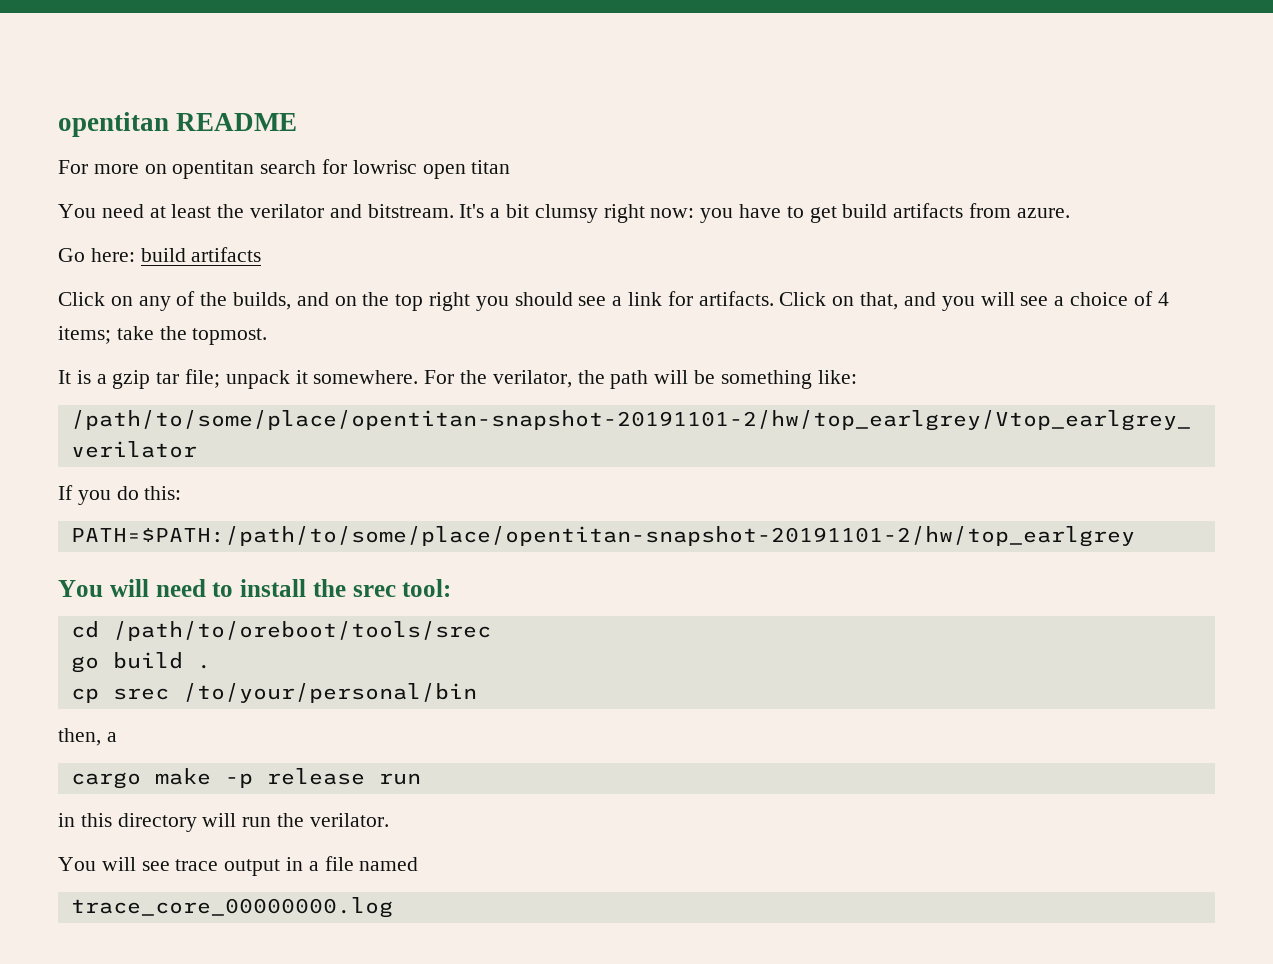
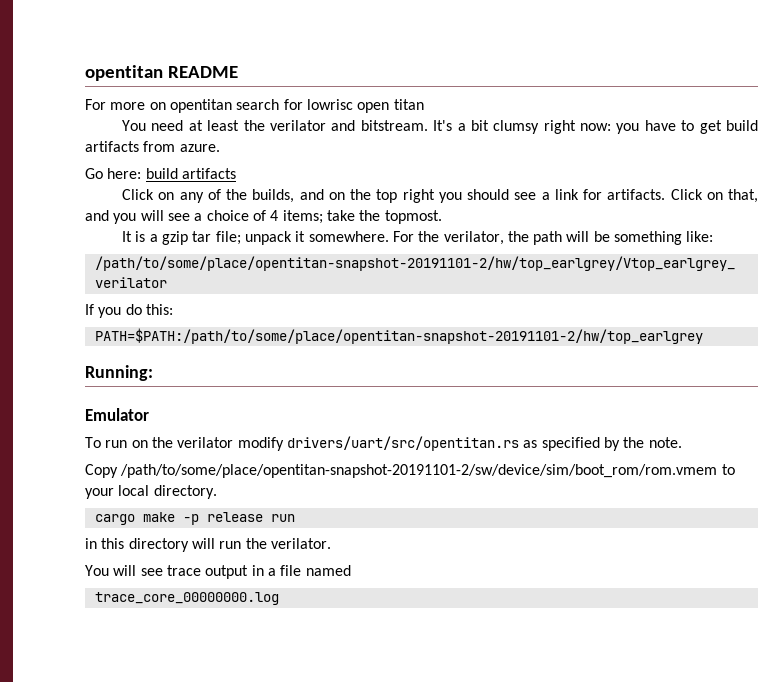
- You will need to install the srec tool:
- cd /path/to/oreboot/tools/srec
- go build .
- cp srec /to/your/personal/bin
- then, a
+ Running:
+ Emulator
+ To run on the verilator modify drivers/uart/src/opentitan.rs as specified by the note.
+ Copy /path/to/some/place/opentitan-snapshot-20191101-2/sw/device/sim/boot_rom/rom.vmem to your local directory.

